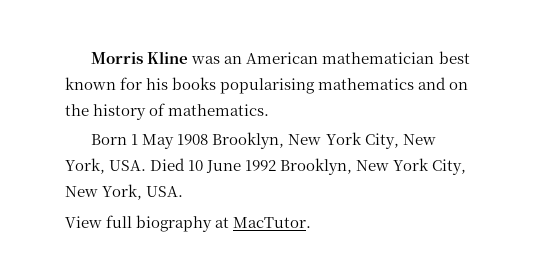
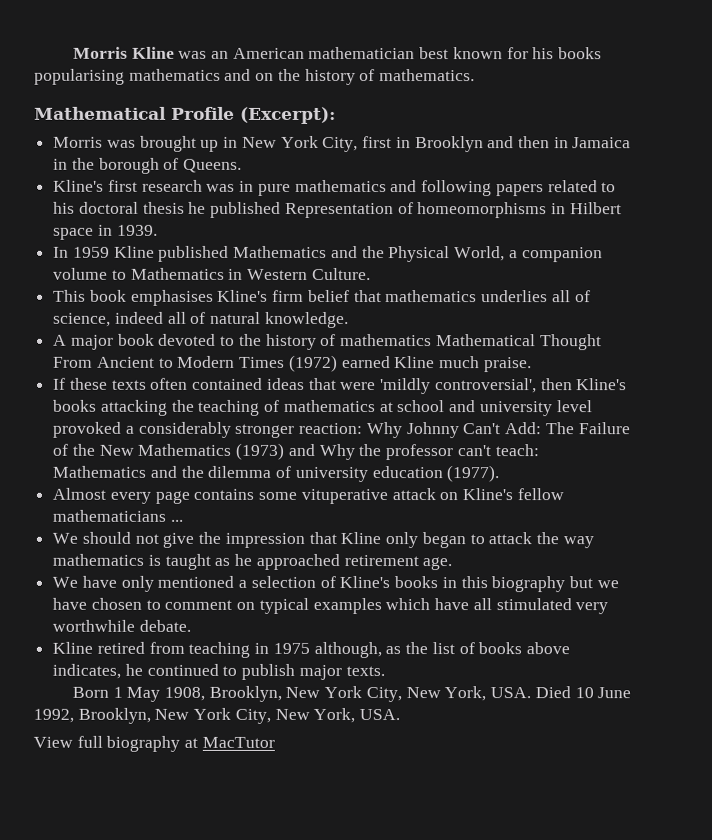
+ Mathematical Profile (Excerpt):
+ Morris was brought up in New York City, first in Brooklyn and then in Jamaica in the borough of Queens.
+ Kline's first research was in pure mathematics and following papers related to his doctoral thesis he published Representation of homeomorphisms in Hilbert space in 1939.
+ In 1959 Kline published Mathematics and the Physical World, a companion volume to Mathematics in Western Culture.
+ This book emphasises Kline's firm belief that mathematics underlies all of science, indeed all of natural knowledge.
+ A major book devoted to the history of mathematics Mathematical Thought From Ancient to Modern Times (1972) earned Kline much praise.
+ If these texts often contained ideas that were 'mildly controversial', then Kline's books attacking the teaching of mathematics at school and university level provoked a considerably stronger reaction: Why Johnny Can't Add: The Failure of the New Mathematics (1973) and Why the professor can't teach: Mathematics and the dilemma of university education (1977).
+ Almost every page contains some vituperative attack on Kline's fellow mathematicians ...
+ We should not give the impression that Kline only began to attack the way mathematics is taught as he approached retirement age.
+ We have only mentioned a selection of Kline's books in this biography but we have chosen to comment on typical examples which have all stimulated very worthwhile debate.
+ Kline retired from teaching in 1975 although, as the list of books above indicates, he continued to publish major texts.
- Born 1 May 1908 Brooklyn, New York City, New York, USA. Died 10 June 1992 Brooklyn, New York City, New York, USA.
+ Born 1 May 1908, Brooklyn, New York City, New York, USA. Died 10 June 1992, Brooklyn, New York City, New York, USA.
- View full biography at MacTutor.
+ View full biography at MacTutor

